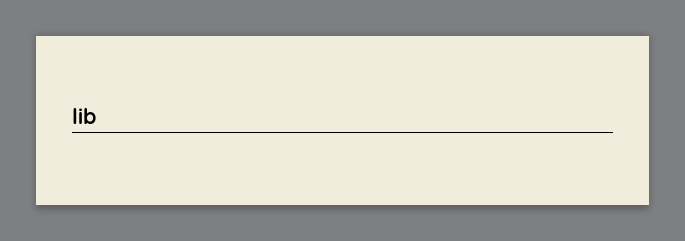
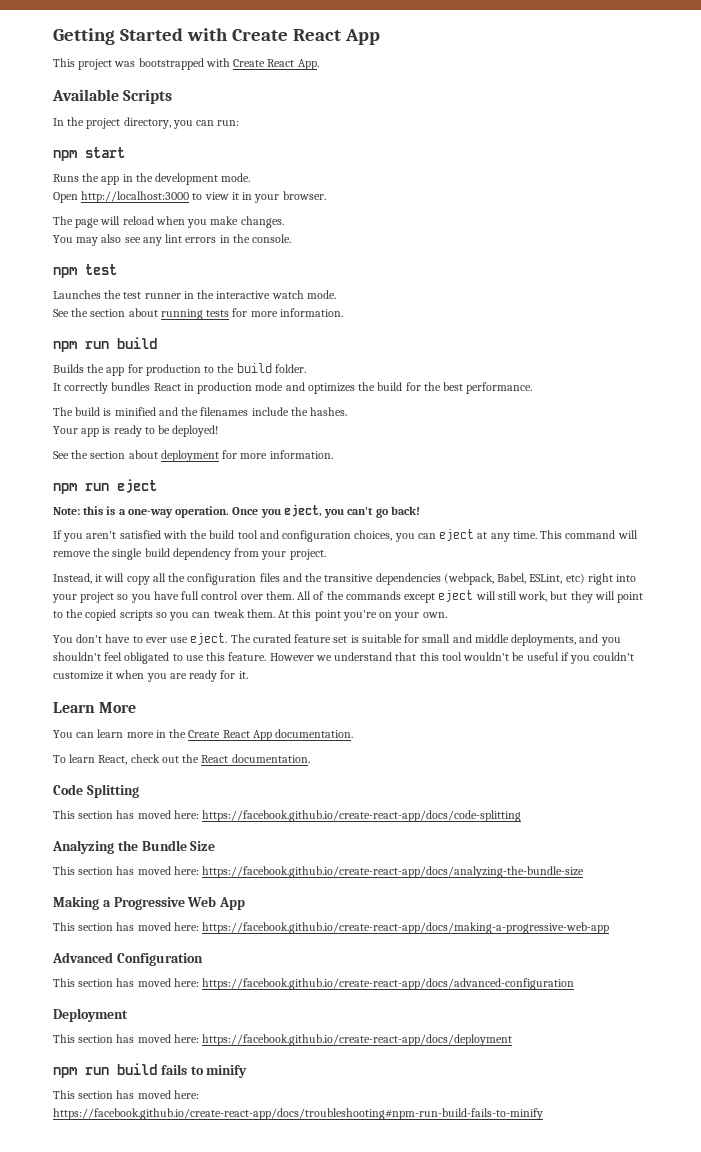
- lib
+ Getting Started with Create React App
+ This project was bootstrapped with Create React App.
+ Available Scripts
+ In the project directory, you can run:
+ npm start
+ Runs the app in the development mode.
+ Open http://localhost:3000 to view it in your browser.
+ The page will reload when you make changes.
+ You may also see any lint errors in the console.
+ npm test
+ Launches the test runner in the interactive watch mode.
+ See the section about running tests for more information.
+ npm run build
+ Builds the app for production to the build folder.
+ It correctly bundles React in production mode and optimizes the build for the best performance.
+ The build is minified and the filenames include the hashes.
+ Your app is ready to be deployed!
+ See the section about deployment for more information.
+ npm run eject
+ Note: this is a one-way operation. Once you eject, you can't go back!
+ If you aren't satisfied with the build tool and configuration choices, you can eject at any time. This command will remove the single build dependency from your project.
+ Instead, it will copy all the configuration files and the transitive dependencies (webpack, Babel, ESLint, etc) right into your project so you have full control over them. All of the commands except eject will still work, but they will point to the copied scripts so you can tweak them. At this point you're on your own.
+ You don't have to ever use eject. The curated feature set is suitable for small and middle deployments, and you shouldn't feel obligated to use this feature. However we understand that this tool wouldn't be useful if you couldn't customize it when you are ready for it.
+ Learn More
+ You can learn more in the Create React App documentation.
+ To learn React, check out the React documentation.
+ Code Splitting
+ This section has moved here: https://facebook.github.io/create-react-app/docs/code-splitting
+ Analyzing the Bundle Size
+ This section has moved here: https://facebook.github.io/create-react-app/docs/analyzing-the-bundle-size
+ Making a Progressive Web App
+ This section has moved here: https://facebook.github.io/create-react-app/docs/making-a-progressive-web-app
+ Advanced Configuration
+ This section has moved here: https://facebook.github.io/create-react-app/docs/advanced-configuration
+ Deployment
+ This section has moved here: https://facebook.github.io/create-react-app/docs/deployment
+ npm run build fails to minify
+ This section has moved here: https://facebook.github.io/create-react-app/docs/troubleshooting#npm-run-build-fails-to-minify

